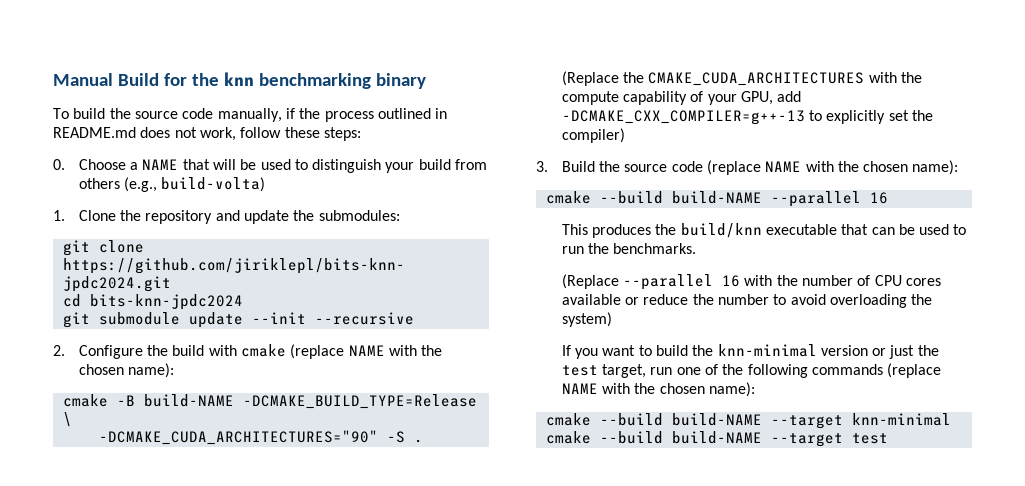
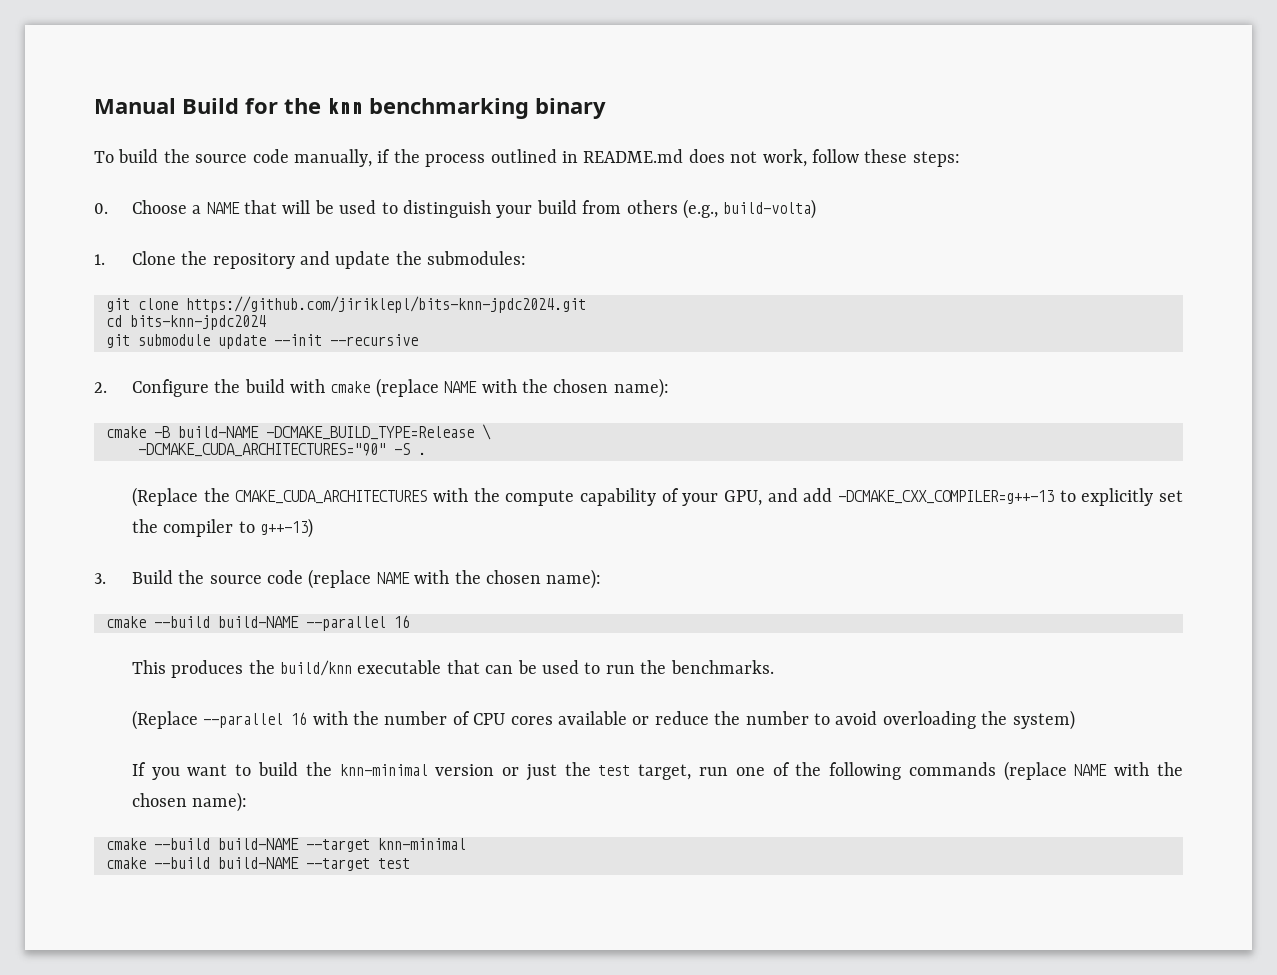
- (Replace the CMAKE_CUDA_ARCHITECTURES with the compute capability of your GPU, add -DCMAKE_CXX_COMPILER=g++-13 to explicitly set the compiler)
+ (Replace the CMAKE_CUDA_ARCHITECTURES with the compute capability of your GPU, and add -DCMAKE_CXX_COMPILER=g++-13 to explicitly set the compiler to g++-13)

